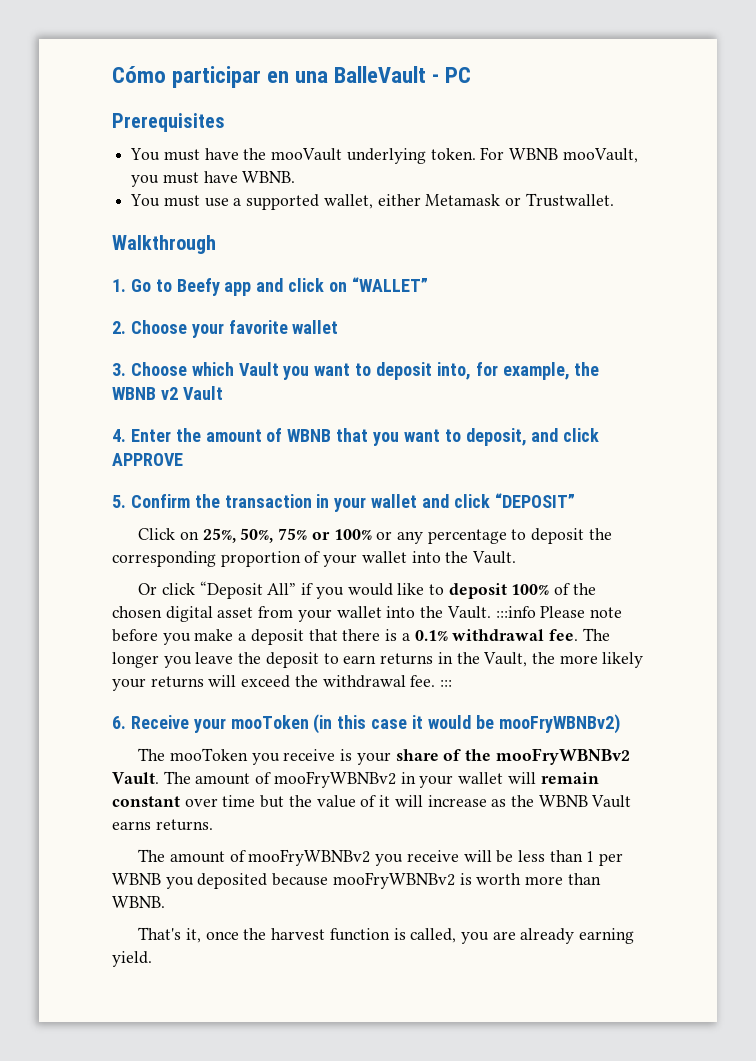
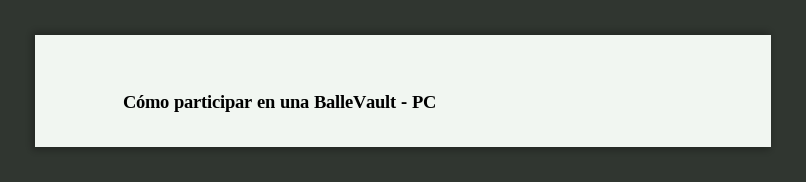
- Prerequisites
- You must have the mooVault underlying token. For WBNB mooVault, you must have WBNB.
- You must use a supported wallet, either Metamask or Trustwallet.
- Walkthrough
- 1. Go to Beefy app and click on “WALLET”
- 2. Choose your favorite wallet
- 3. Choose which Vault you want to deposit into, for example, the WBNB v2 Vault
- 4. Enter the amount of WBNB that you want to deposit, and click APPROVE
- 5. Confirm the transaction in your wallet and click “DEPOSIT”
- Click on 25%, 50%, 75% or 100% or any percentage to deposit the corresponding proportion of your wallet into the Vault.
- Or click “Deposit All” if you would like to deposit 100% of the chosen digital asset from your wallet into the Vault. :::info Please note before you make a deposit that there is a 0.1% withdrawal fee. The longer you leave the deposit to earn returns in the Vault, the more likely your returns will exceed the withdrawal fee. :::
- 6. Receive your mooToken (in this case it would be mooFryWBNBv2)
- The mooToken you receive is your share of the mooFryWBNBv2 Vault. The amount of mooFryWBNBv2 in your wallet will remain constant over time but the value of it will increase as the WBNB Vault earns returns.
- The amount of mooFryWBNBv2 you receive will be less than 1 per WBNB you deposited because mooFryWBNBv2 is worth more than WBNB.
- That's it, once the harvest function is called, you are already earning yield.

